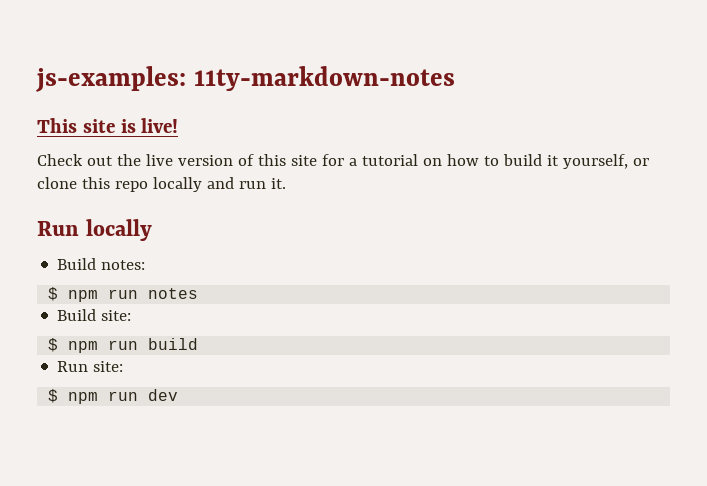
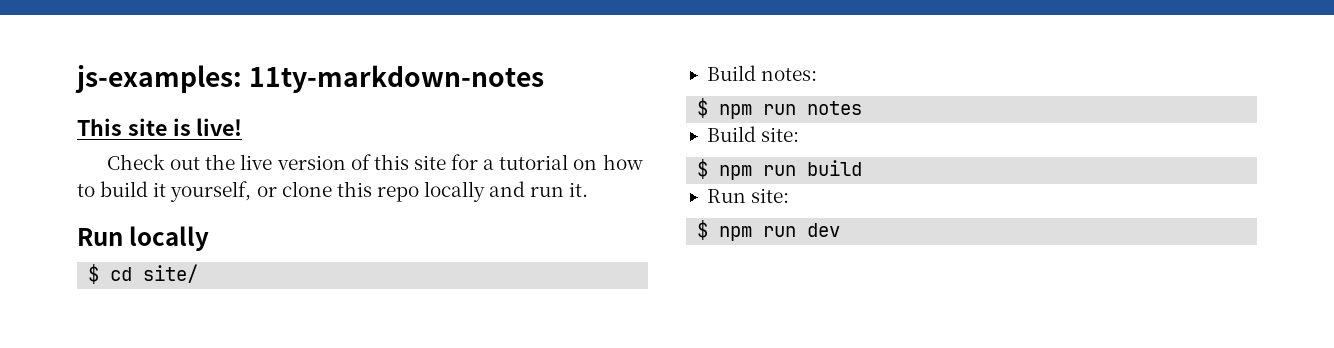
+ $ cd site/

